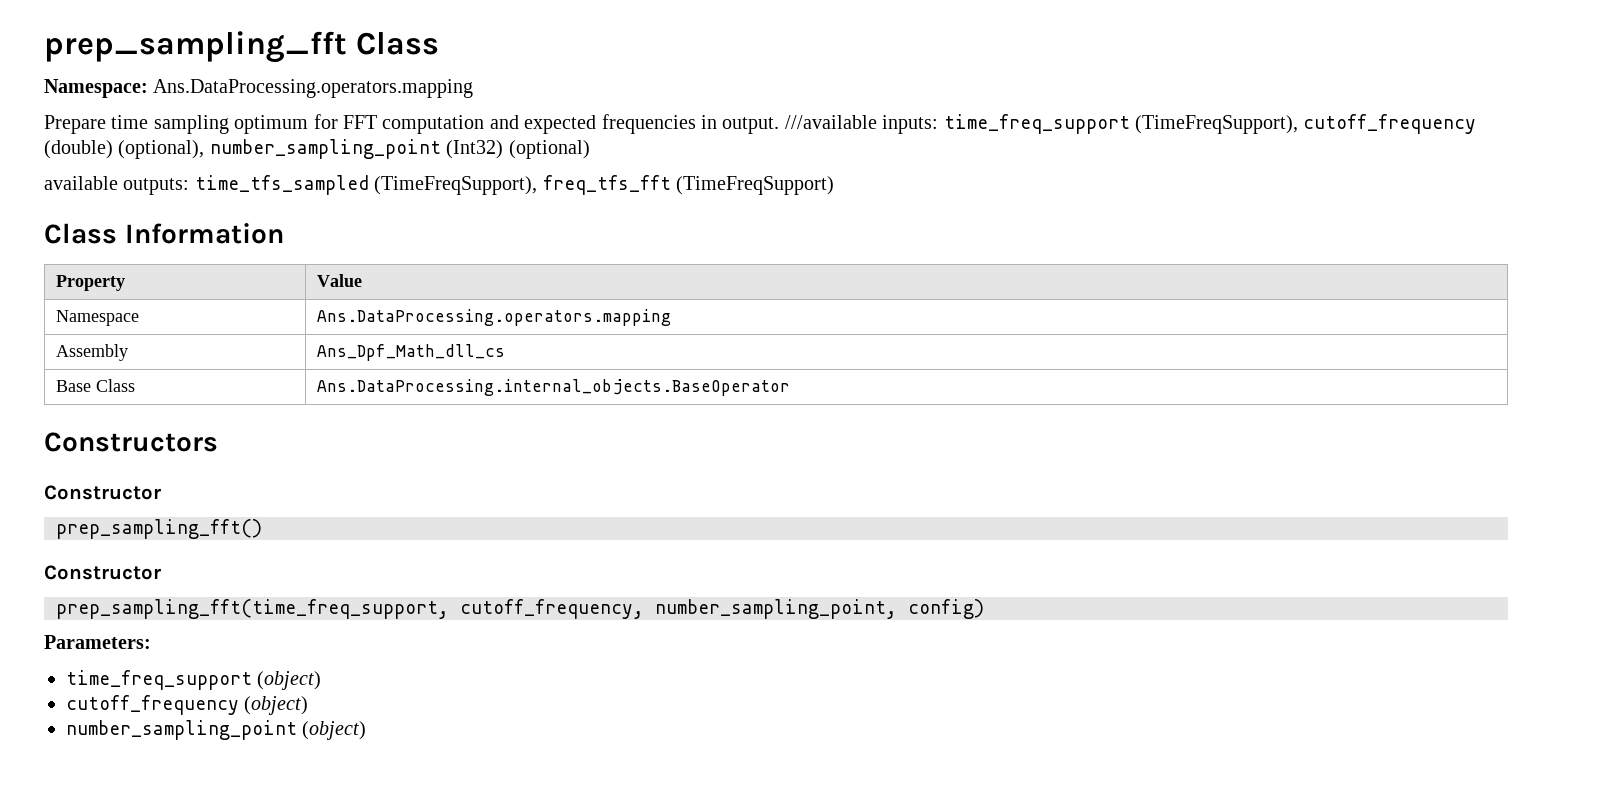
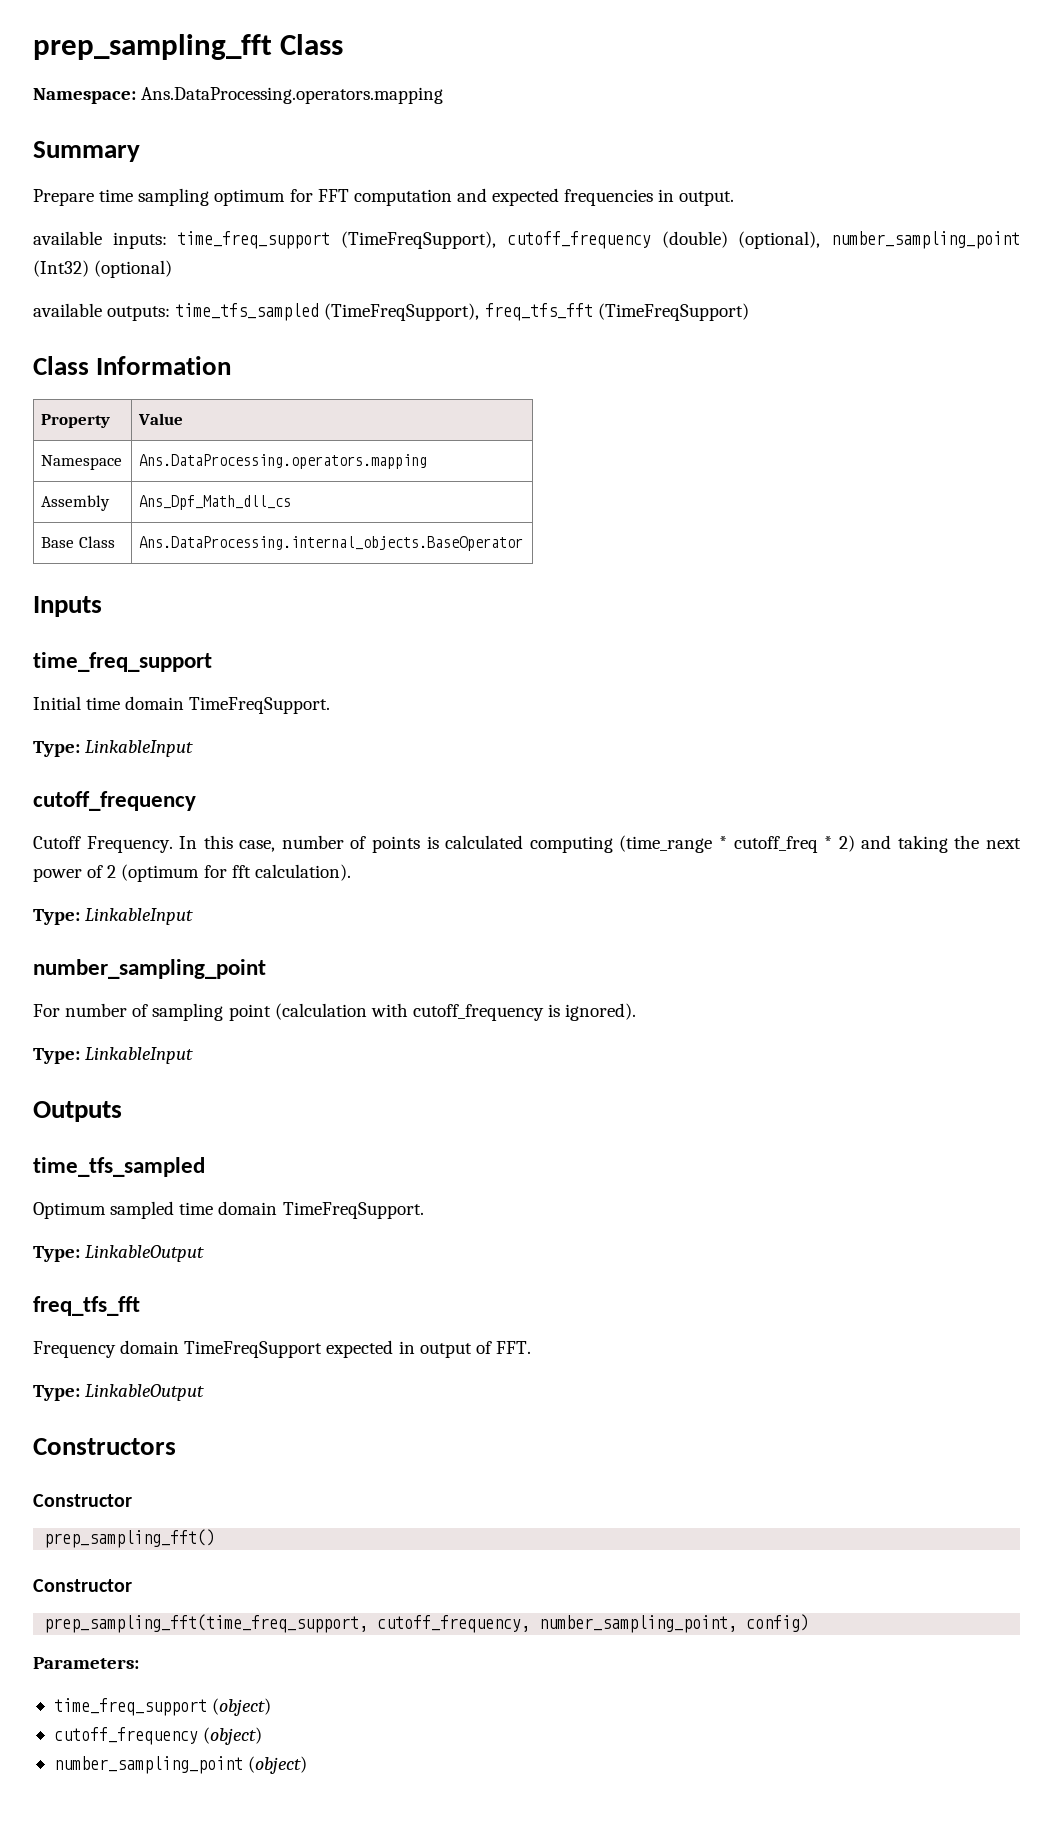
+ Summary
- Prepare time sampling optimum for FFT computation and expected frequencies in output. ///available inputs: time_freq_support (TimeFreqSupport), cutoff_frequency (double) (optional), number_sampling_point (Int32) (optional)
+ Prepare time sampling optimum for FFT computation and expected frequencies in output.
+ available inputs: time_freq_support (TimeFreqSupport), cutoff_frequency (double) (optional), number_sampling_point (Int32) (optional)
+ Inputs
+ time_freq_support
+ Initial time domain TimeFreqSupport.
+ Type: LinkableInput
+ cutoff_frequency
+ Cutoff Frequency. In this case, number of points is calculated computing (time_range * cutoff_freq * 2) and taking the next power of 2 (optimum for fft calculation).
+ Type: LinkableInput
+ number_sampling_point
+ For number of sampling point (calculation with cutoff_frequency is ignored).
+ Type: LinkableInput
+ Outputs
+ time_tfs_sampled
+ Optimum sampled time domain TimeFreqSupport.
+ Type: LinkableOutput
+ freq_tfs_fft
+ Frequency domain TimeFreqSupport expected in output of FFT.
+ Type: LinkableOutput

